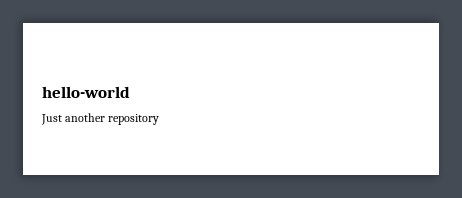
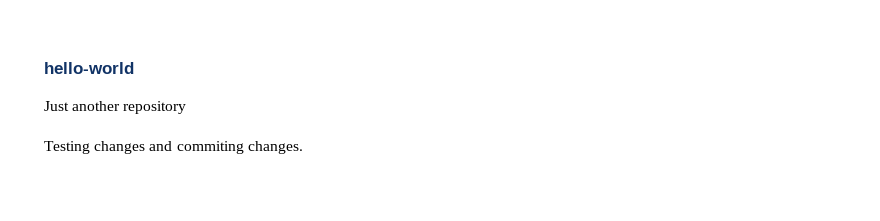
+ Testing changes and commiting changes.

